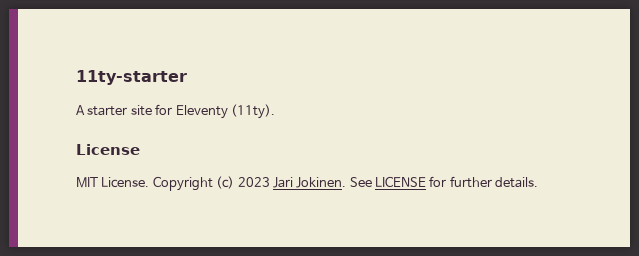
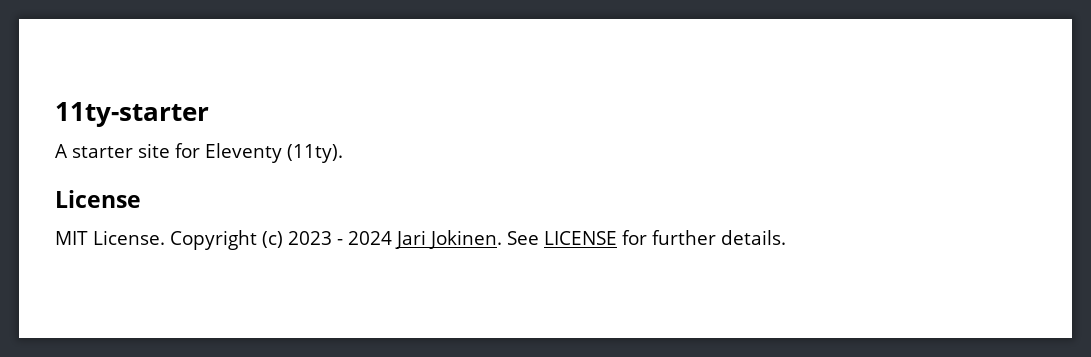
- Copyright (c) 2023 Jari Jokinen.
+ Copyright (c) 2023 - 2024 Jari Jokinen.

